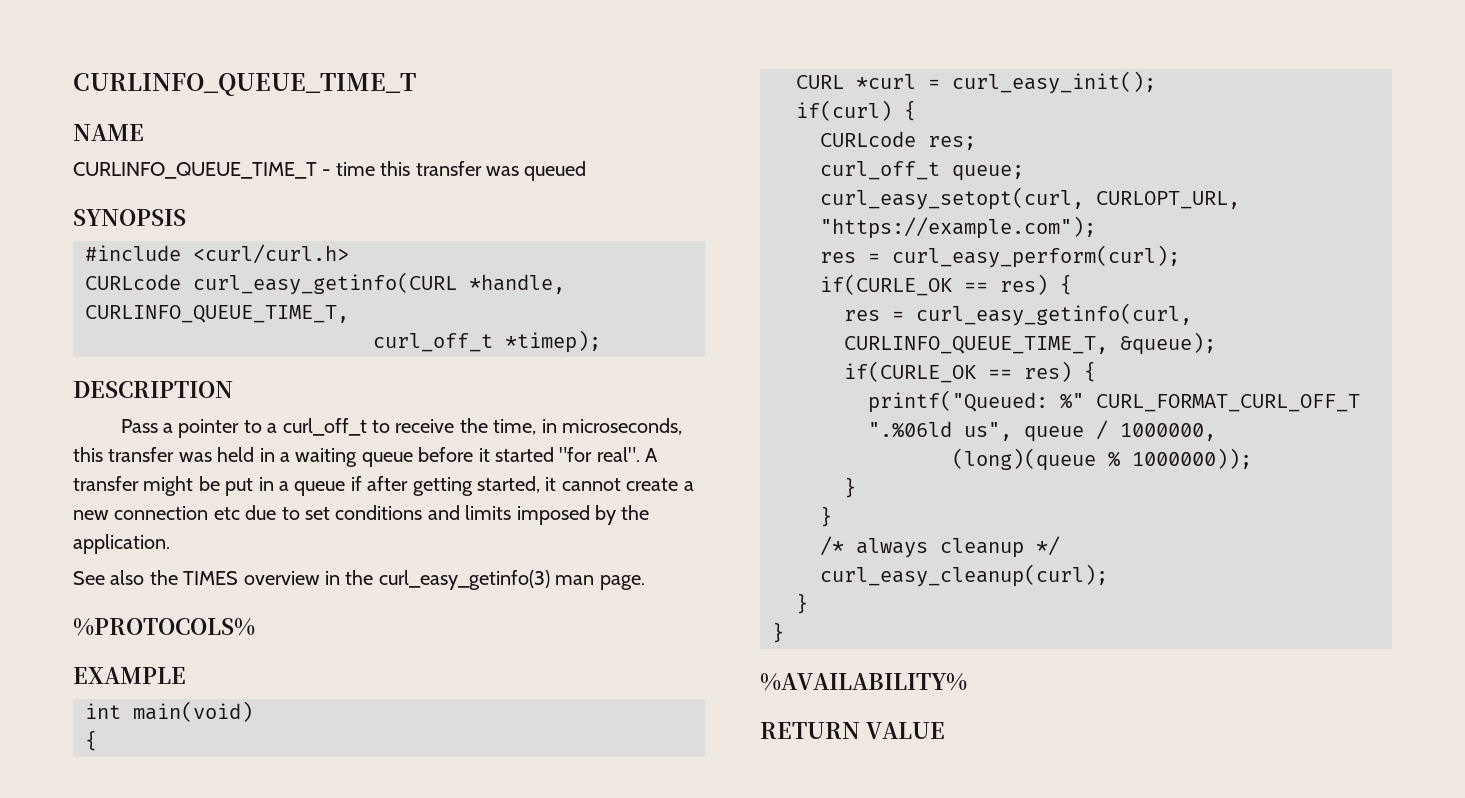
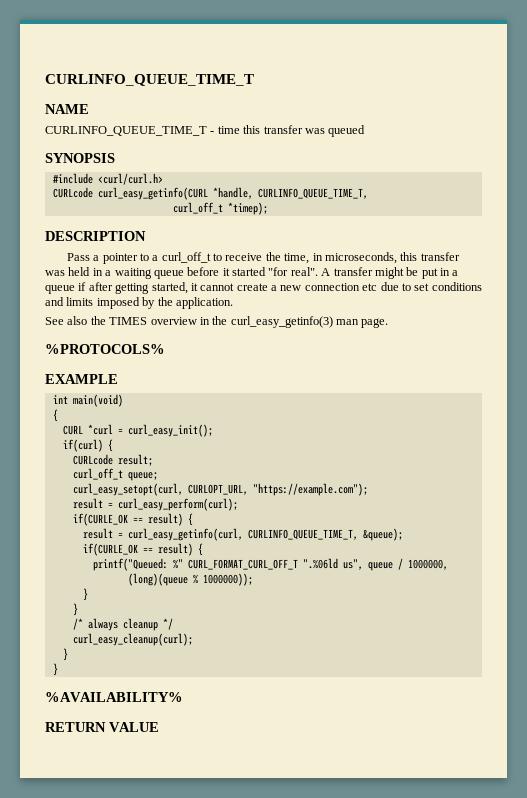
- CURLcode res;
+ CURLcode result;
- res = curl_easy_perform(curl);
- if(CURLE_OK == res) {
- res = curl_easy_getinfo(curl, CURLINFO_QUEUE_TIME_T, &queue);
- if(CURLE_OK == res) {
+ result = curl_easy_perform(curl);
+ if(CURLE_OK == result) {
+ result = curl_easy_getinfo(curl, CURLINFO_QUEUE_TIME_T, &queue);
+ if(CURLE_OK == result) {

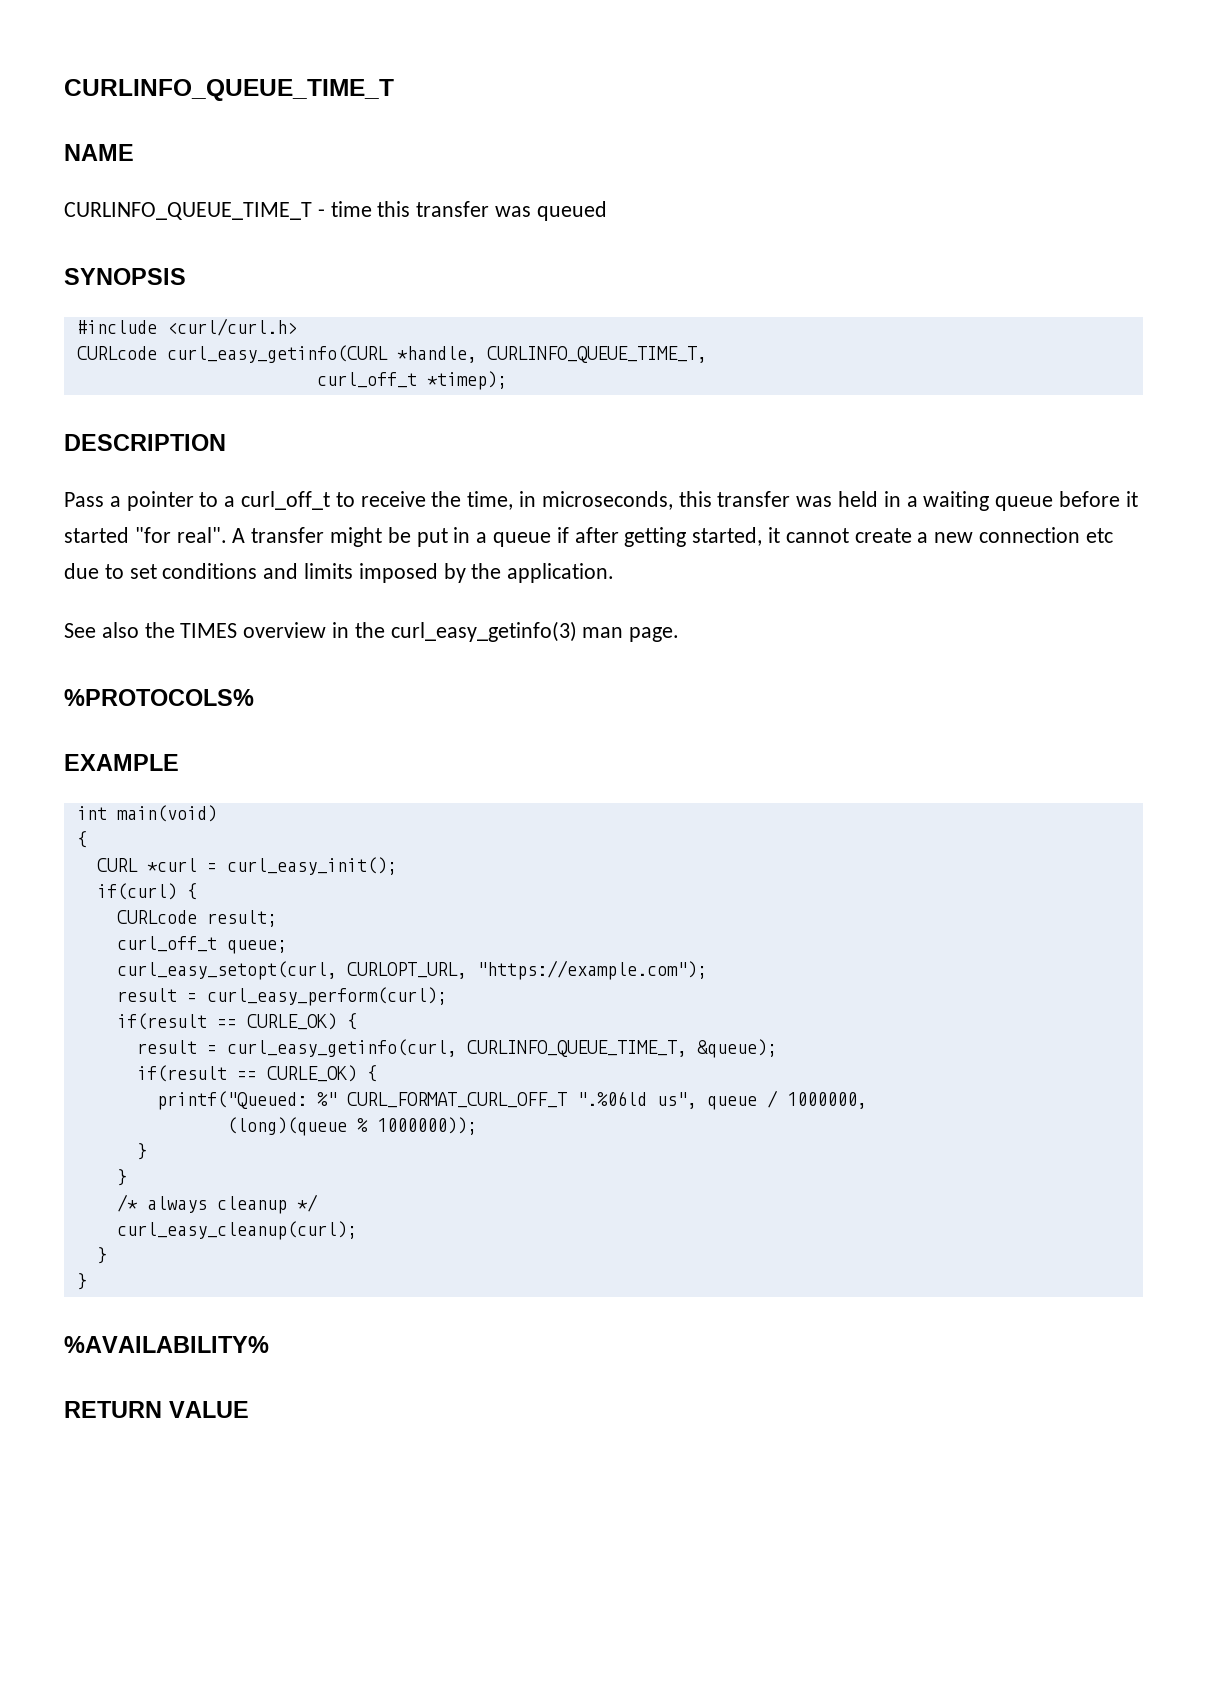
  result = curl_easy_perform(curl);
- if(CURLE_OK == result) {
+ if(result == CURLE_OK) {
  result = curl_easy_getinfo(curl, CURLINFO_QUEUE_TIME_T, &queue);
- if(CURLE_OK == result) {
+ if(result == CURLE_OK) {

